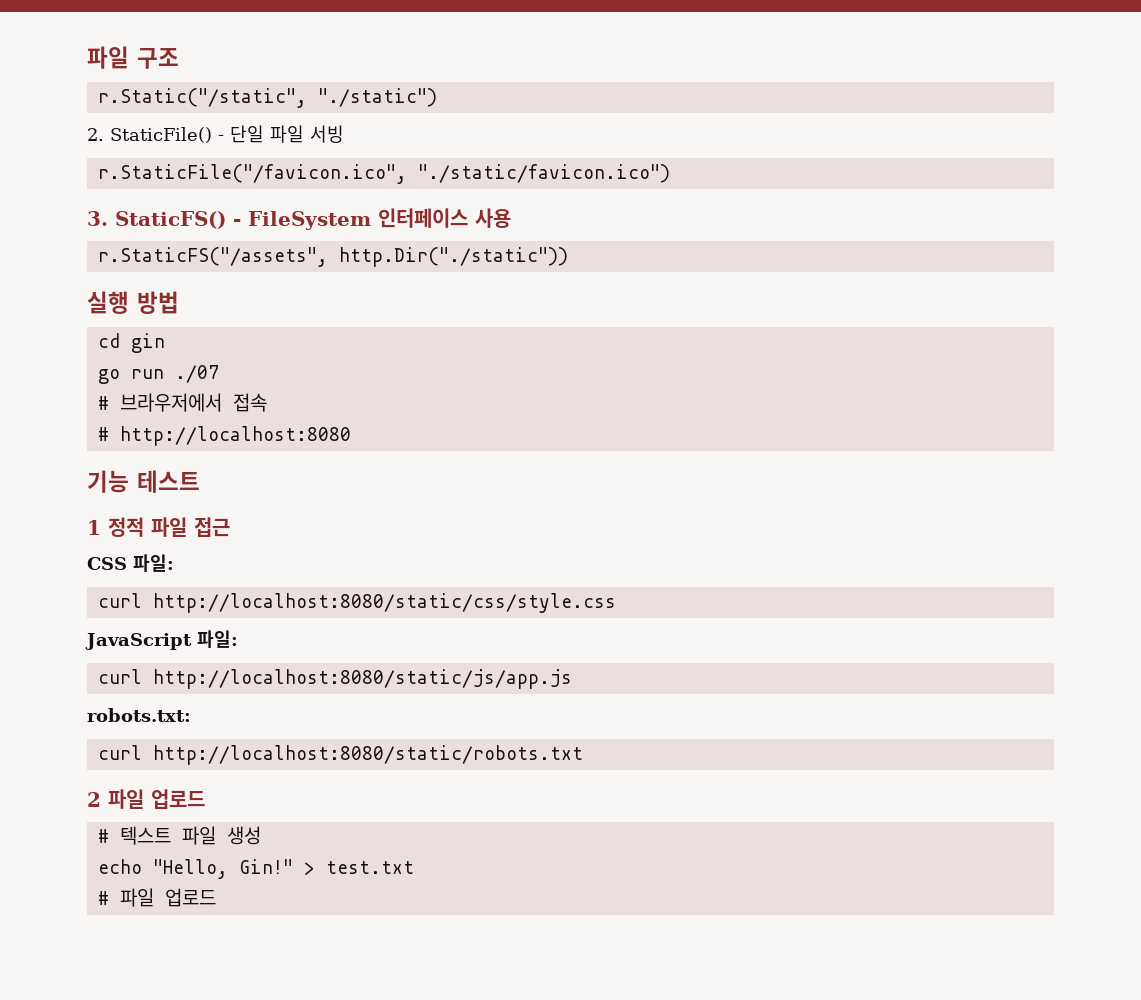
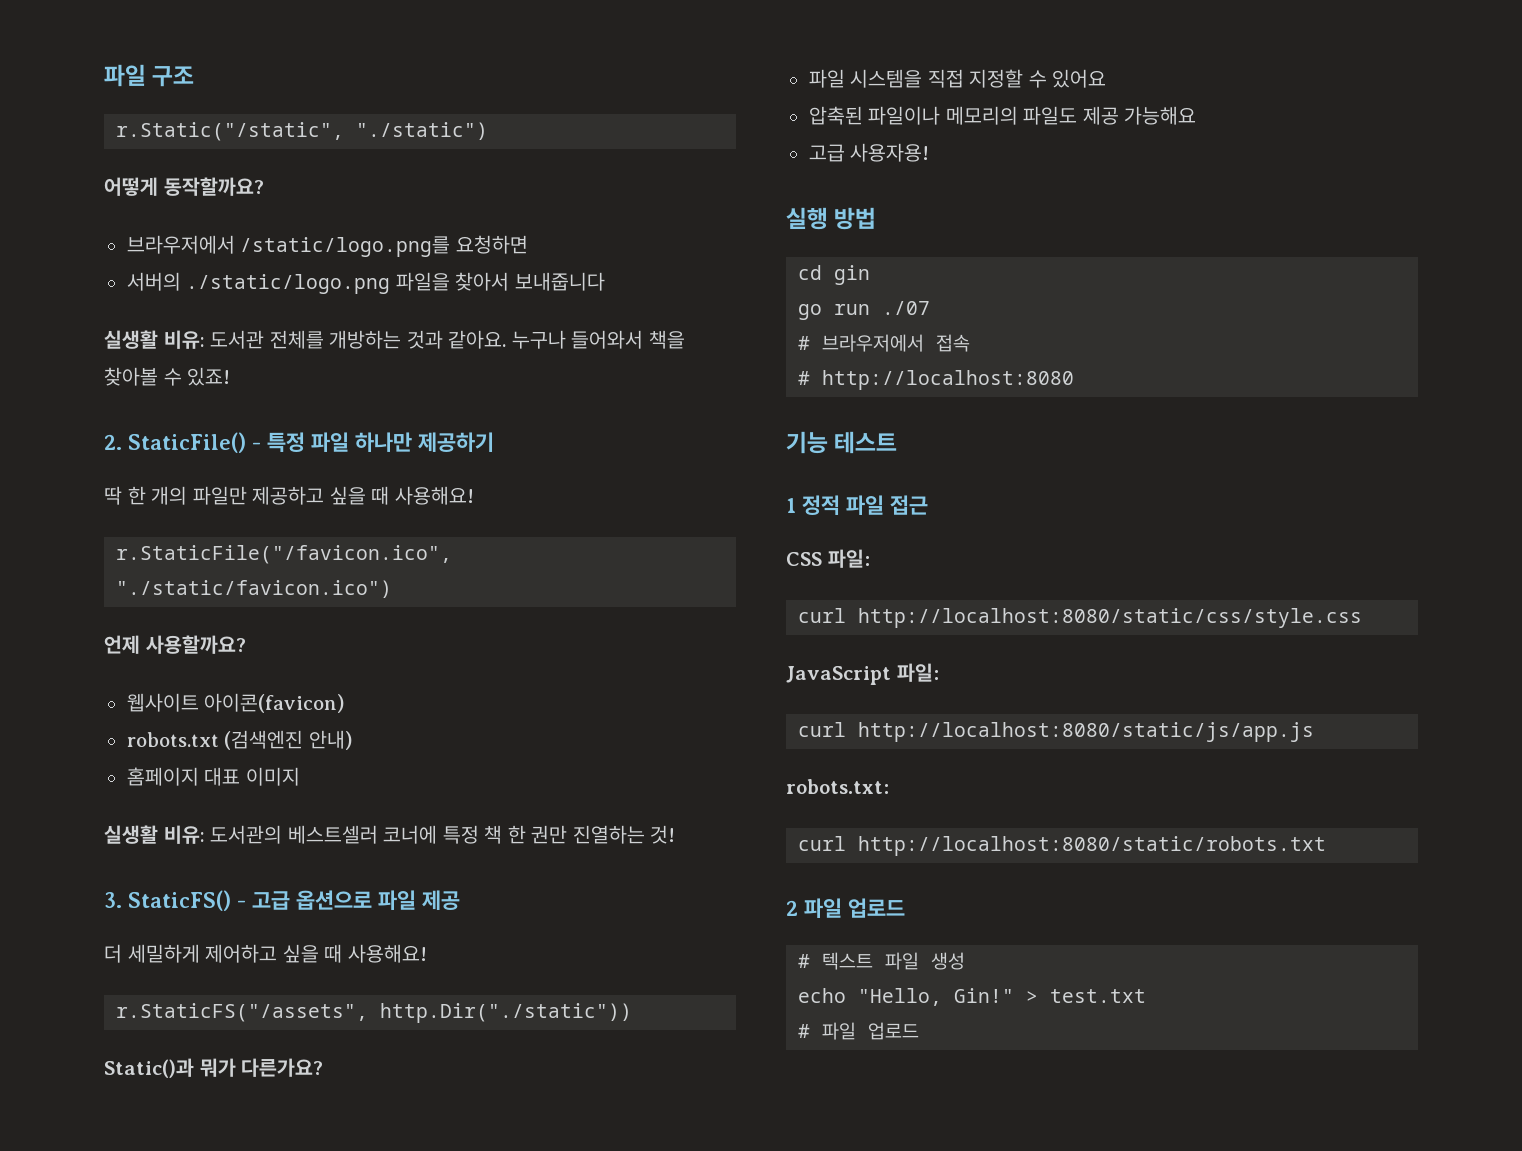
- 2. StaticFile() - 단일 파일 서빙
+ 어떻게 동작할까요?
+ 브라우저에서 /static/logo.png를 요청하면
+ 서버의 ./static/logo.png 파일을 찾아서 보내줍니다
+ 실생활 비유: 도서관 전체를 개방하는 것과 같아요. 누구나 들어와서 책을 찾아볼 수 있죠!
+ 2. StaticFile() - 특정 파일 하나만 제공하기
+ 딱 한 개의 파일만 제공하고 싶을 때 사용해요!
  r.StaticFile("/favicon.ico", "./static/favicon.ico")
- 3. StaticFS() - FileSystem 인터페이스 사용
+ 언제 사용할까요?
+ 웹사이트 아이콘(favicon)
+ robots.txt (검색엔진 안내)
+ 홈페이지 대표 이미지
+ 실생활 비유: 도서관의 베스트셀러 코너에 특정 책 한 권만 진열하는 것!
+ 3. StaticFS() - 고급 옵션으로 파일 제공
+ 더 세밀하게 제어하고 싶을 때 사용해요!
  r.StaticFS("/assets", http.Dir("./static"))
+ Static()과 뭐가 다른가요?
+ 파일 시스템을 직접 지정할 수 있어요
+ 압축된 파일이나 메모리의 파일도 제공 가능해요
+ 고급 사용자용!

